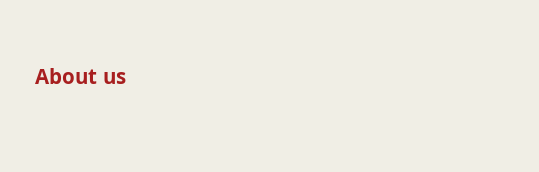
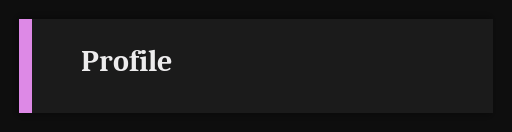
- About us
+ Profile

